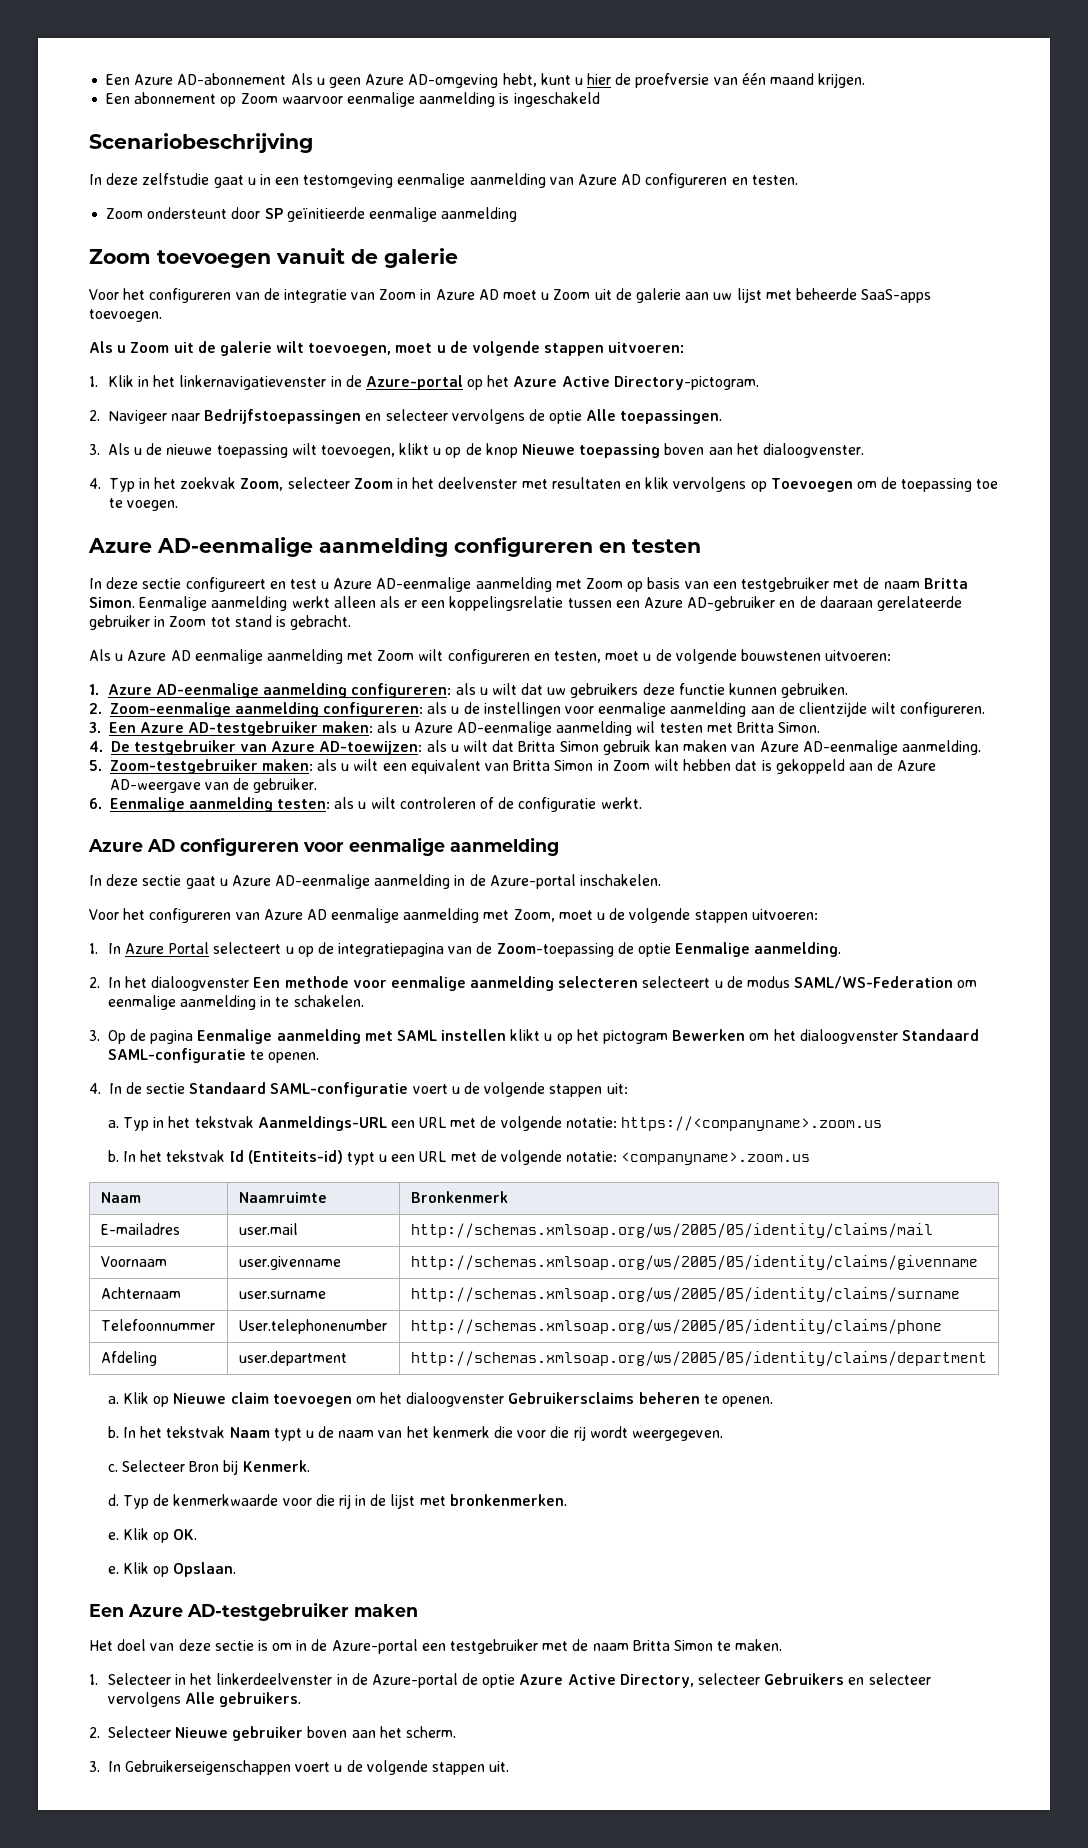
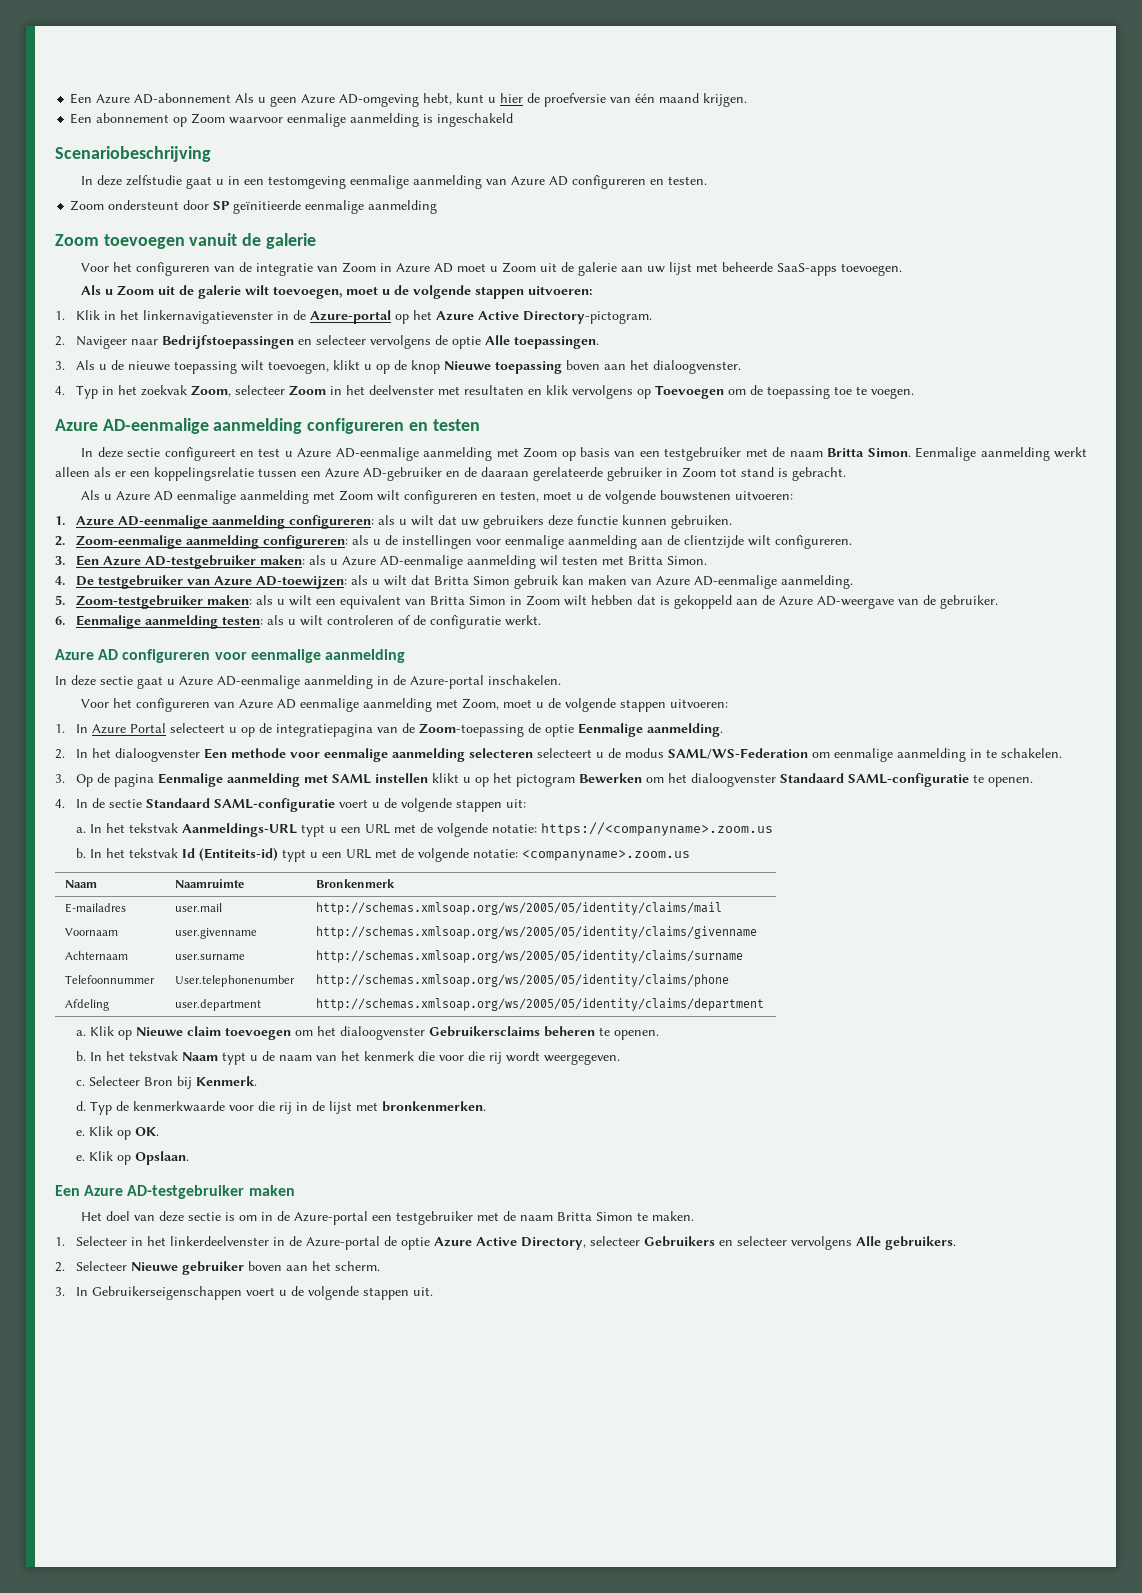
- Typ in het tekstvak Aanmeldings-URL een URL met de volgende notatie: https://<companyname>.zoom.us
+ In het tekstvak Aanmeldings-URL typt u een URL met de volgende notatie: https://<companyname>.zoom.us

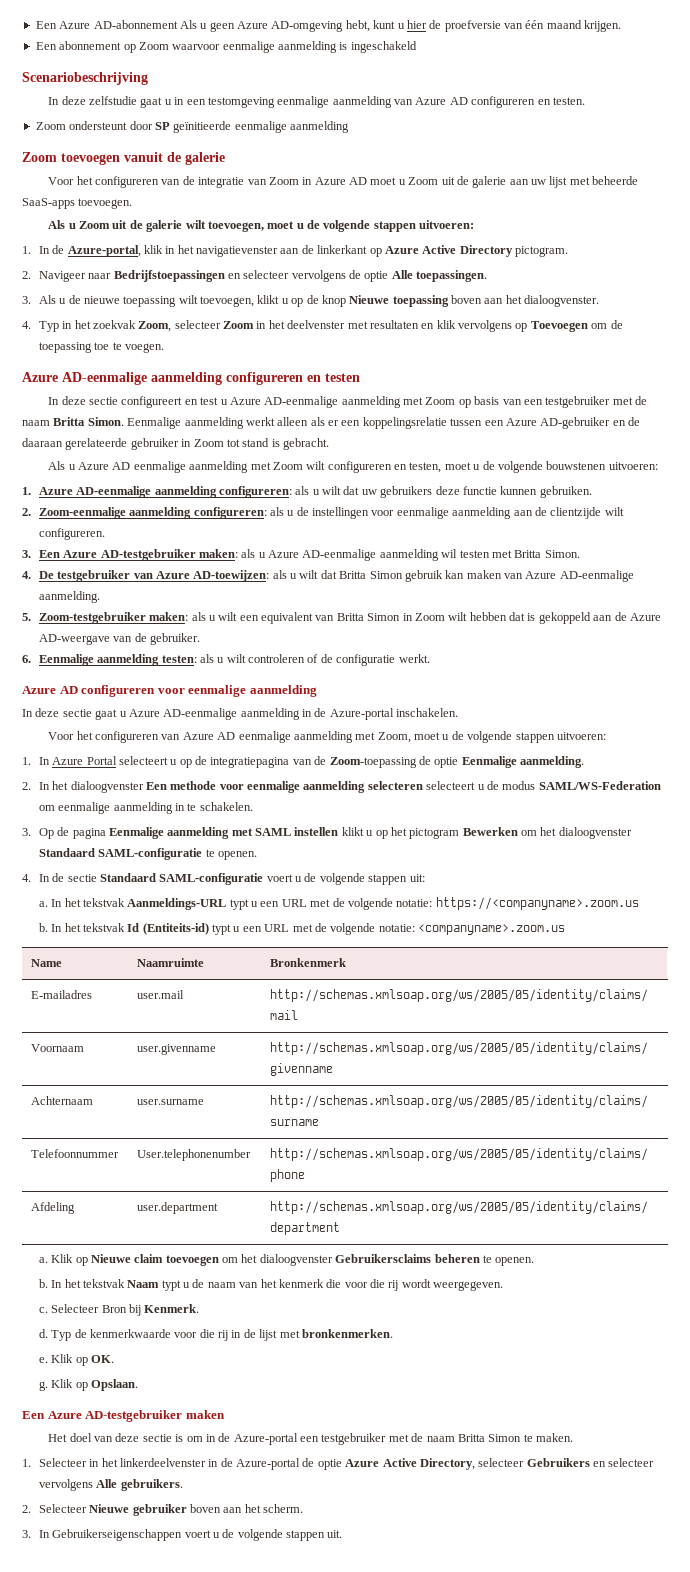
- 1. Klik in het linkernavigatievenster in de Azure-portal op het Azure Active Directory-pictogram.
+ 1. In de Azure-portal, klik in het navigatievenster aan de linkerkant op Azure Active Directory pictogram.
- Naam | Naamruimte | Bronkenmerk
+ Name | Naamruimte | Bronkenmerk
  Klik op OK.
- e.
+ g.

